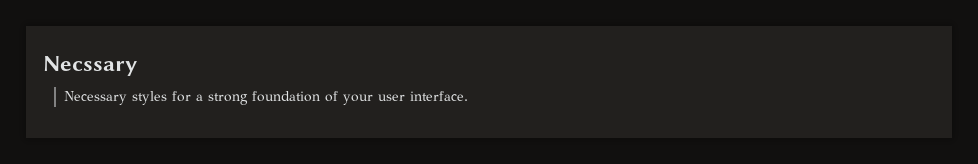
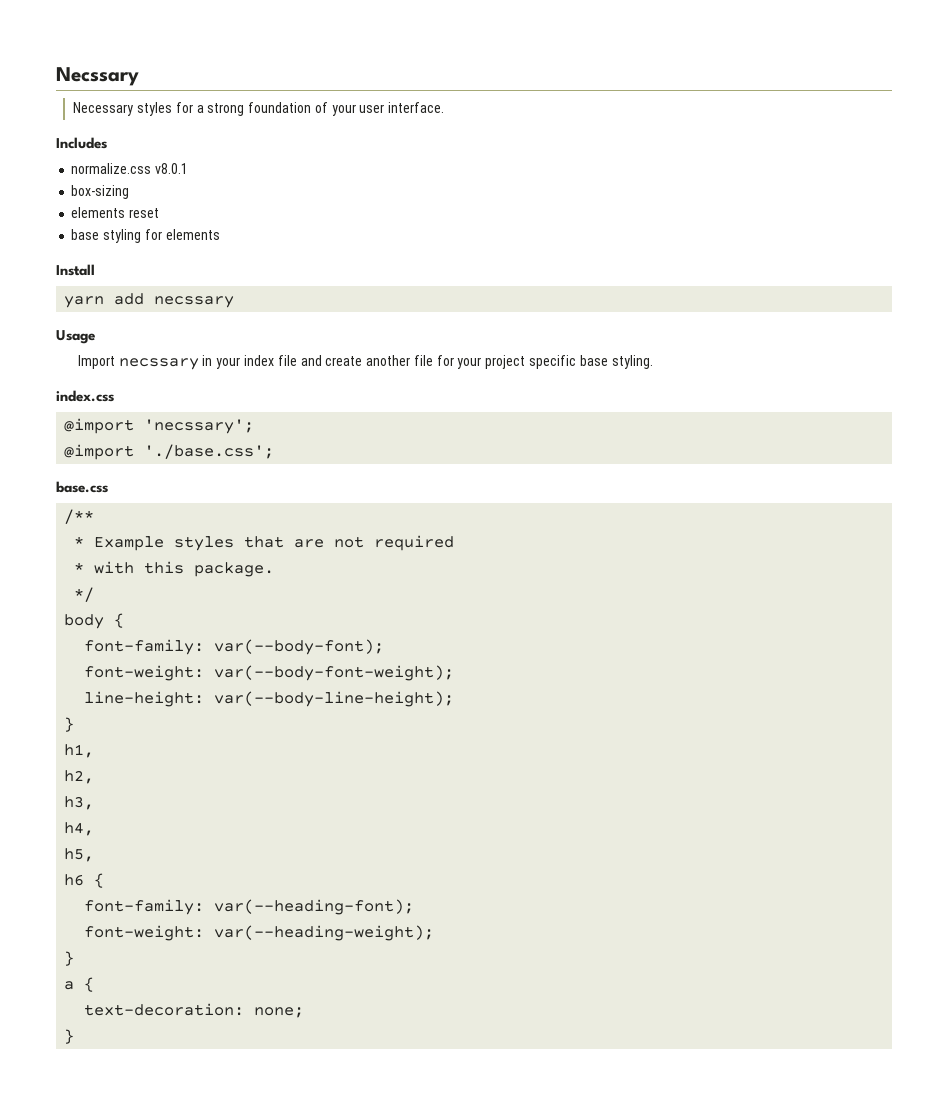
+ Includes
+ normalize.css v8.0.1
+ box-sizing
+ elements reset
+ base styling for elements
+ Install
+ yarn add necssary
+ Usage
+ Import necssary in your index file and create another file for your project specific base styling.
+ index.css
+ @import 'necssary';
+ @import './base.css';
+ base.css
+ /**
+ * Example styles that are not required
+ * with this package.
+ */
+ body {
+ font-family: var(--body-font);
+ font-weight: var(--body-font-weight);
+ line-height: var(--body-line-height);
+ }
+ h1,
+ h2,
+ h3,
+ h4,
+ h5,
+ h6 {
+ font-family: var(--heading-font);
+ font-weight: var(--heading-weight);
+ }
+ a {
+ text-decoration: none;
+ }

